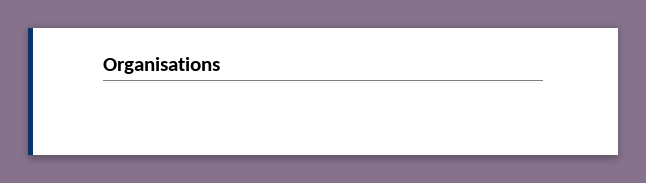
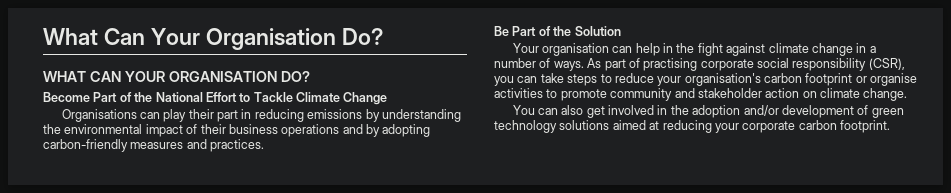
- Organisations
+ What Can Your Organisation Do?
+ WHAT CAN YOUR ORGANISATION DO?
+ Become Part of the National Effort to Tackle Climate Change
+ Organisations can play their part in reducing emissions by understanding the environmental impact of their business operations and by adopting carbon-friendly measures and practices.
+ Be Part of the Solution
+ Your organisation can help in the fight against climate change in a number of ways. As part of practising corporate social responsibility (CSR), you can take steps to reduce your organisation's carbon footprint or organise activities to promote community and stakeholder action on climate change.
+ You can also get involved in the adoption and/or development of green technology solutions aimed at reducing your corporate carbon footprint.

